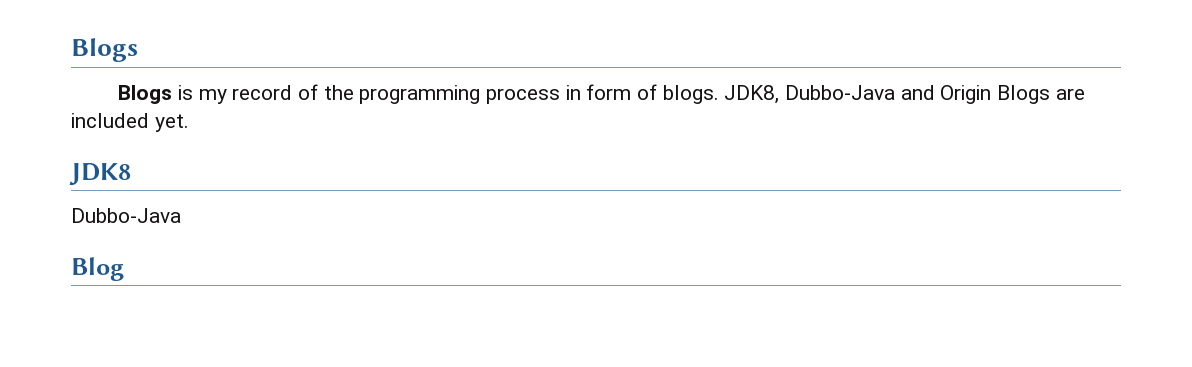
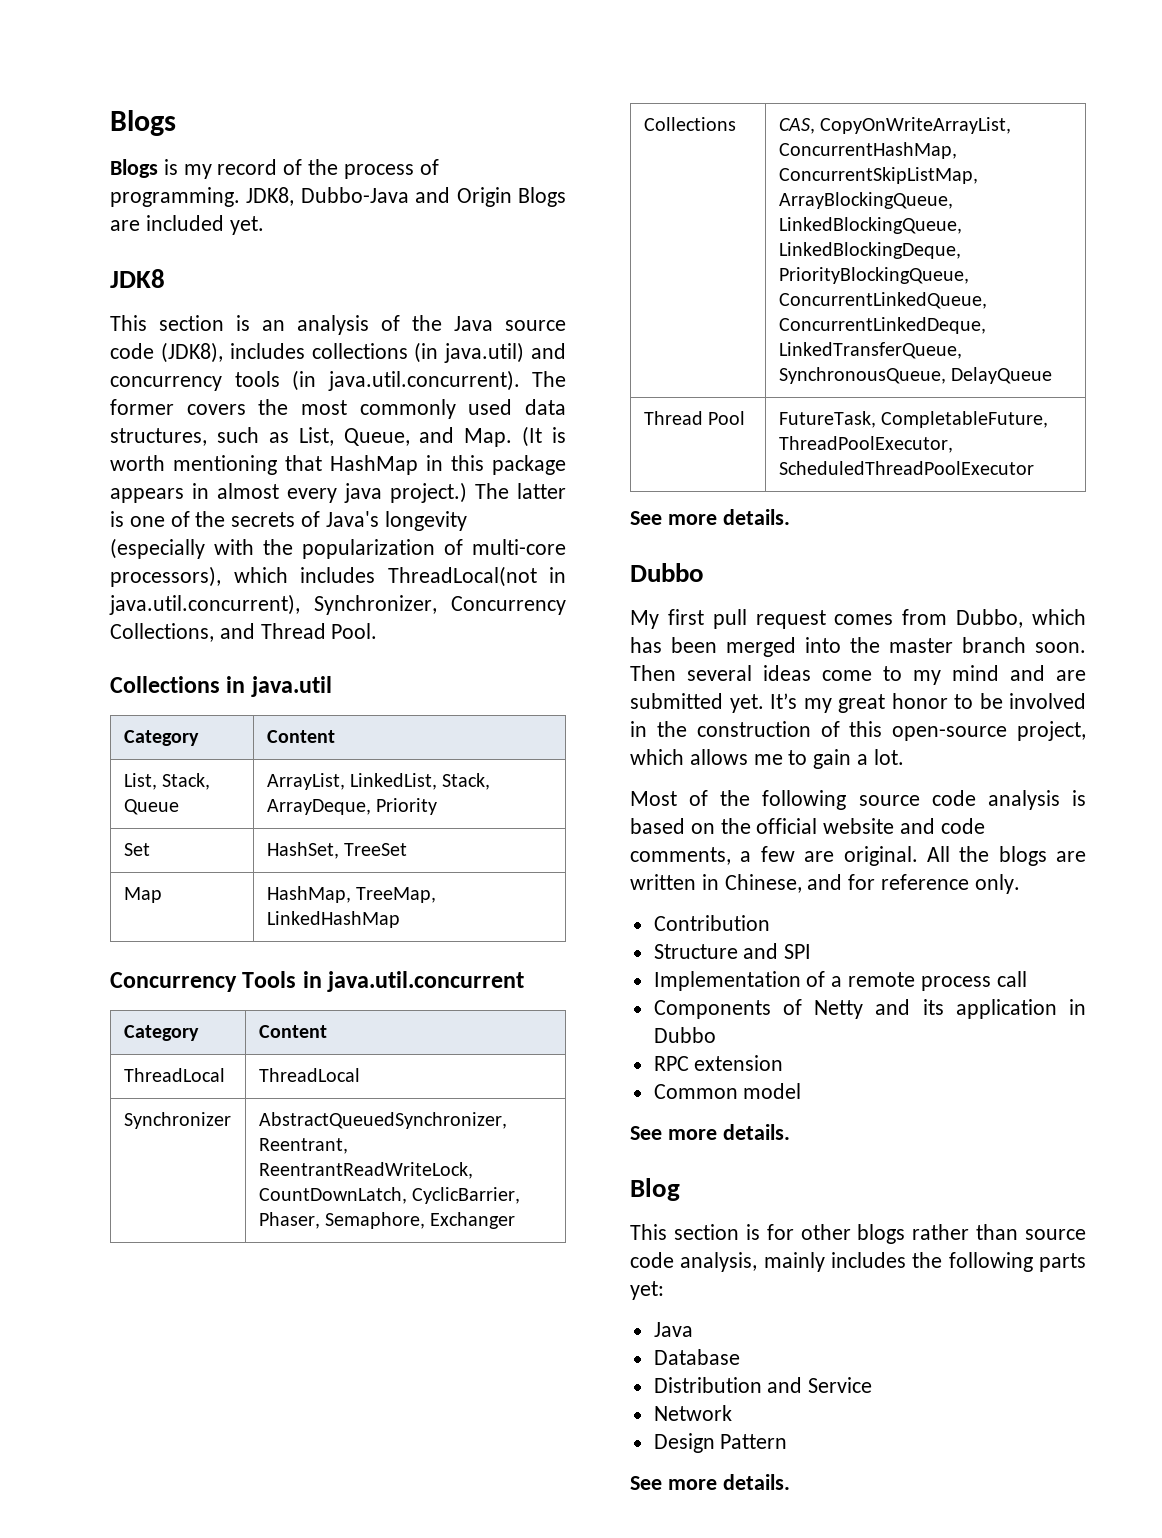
- Blogs is my record of the programming process in form of blogs.
+ Blogs is my record of the process of programming.
  JDK8
- Dubbo-Java
+ This section is an analysis of the Java source code (JDK8), includes collections (in java.util) and concurrency tools (in java.util.concurrent). The former covers the most commonly used data structures, such as List, Queue, and Map. (It is worth mentioning that HashMap in this package appears in almost every java project.) The latter is one of the secrets of Java's longevity (especially with the popularization of multi-core processors), which includes ThreadLocal(not in java.util.concurrent), Synchronizer, Concurrency Collections, and Thread Pool.
+ Collections in java.util
+ Category | Content
+ List, Stack, Queue | ArrayList, LinkedList, Stack, ArrayDeque, Priority
+ Set | HashSet, TreeSet
+ Map | HashMap, TreeMap, LinkedHashMap
+ Concurrency Tools in java.util.concurrent
+ Category | Content
+ ThreadLocal | ThreadLocal
+ Synchronizer | AbstractQueuedSynchronizer, Reentrant, ReentrantReadWriteLock, CountDownLatch, CyclicBarrier, Phaser, Semaphore, Exchanger
+ Collections | CAS, CopyOnWriteArrayList, ConcurrentHashMap, ConcurrentSkipListMap, ArrayBlockingQueue, LinkedBlockingQueue, LinkedBlockingDeque, PriorityBlockingQueue, ConcurrentLinkedQueue, ConcurrentLinkedDeque, LinkedTransferQueue, SynchronousQueue, DelayQueue
+ Thread Pool | FutureTask, CompletableFuture, ThreadPoolExecutor, ScheduledThreadPoolExecutor
+ See more details.
+ Dubbo
+ My first pull request comes from Dubbo, which has been merged into the master branch soon. Then several ideas come to my mind and are submitted yet. It’s my great honor to be involved in the construction of this open-source project, which allows me to gain a lot.
+ Most of the following source code analysis is based on the official website and code comments, a few are original. All the blogs are written in Chinese, and for reference only.
+ Contribution
+ Structure and SPI
+ Implementation of a remote process call
+ Components of Netty and its application in Dubbo
+ RPC extension
+ Common model
+ See more details.
  Blog
+ This section is for other blogs rather than source code analysis, mainly includes the following parts yet:
+ Java
+ Database
+ Distribution and Service
+ Network
+ Design Pattern
+ See more details.

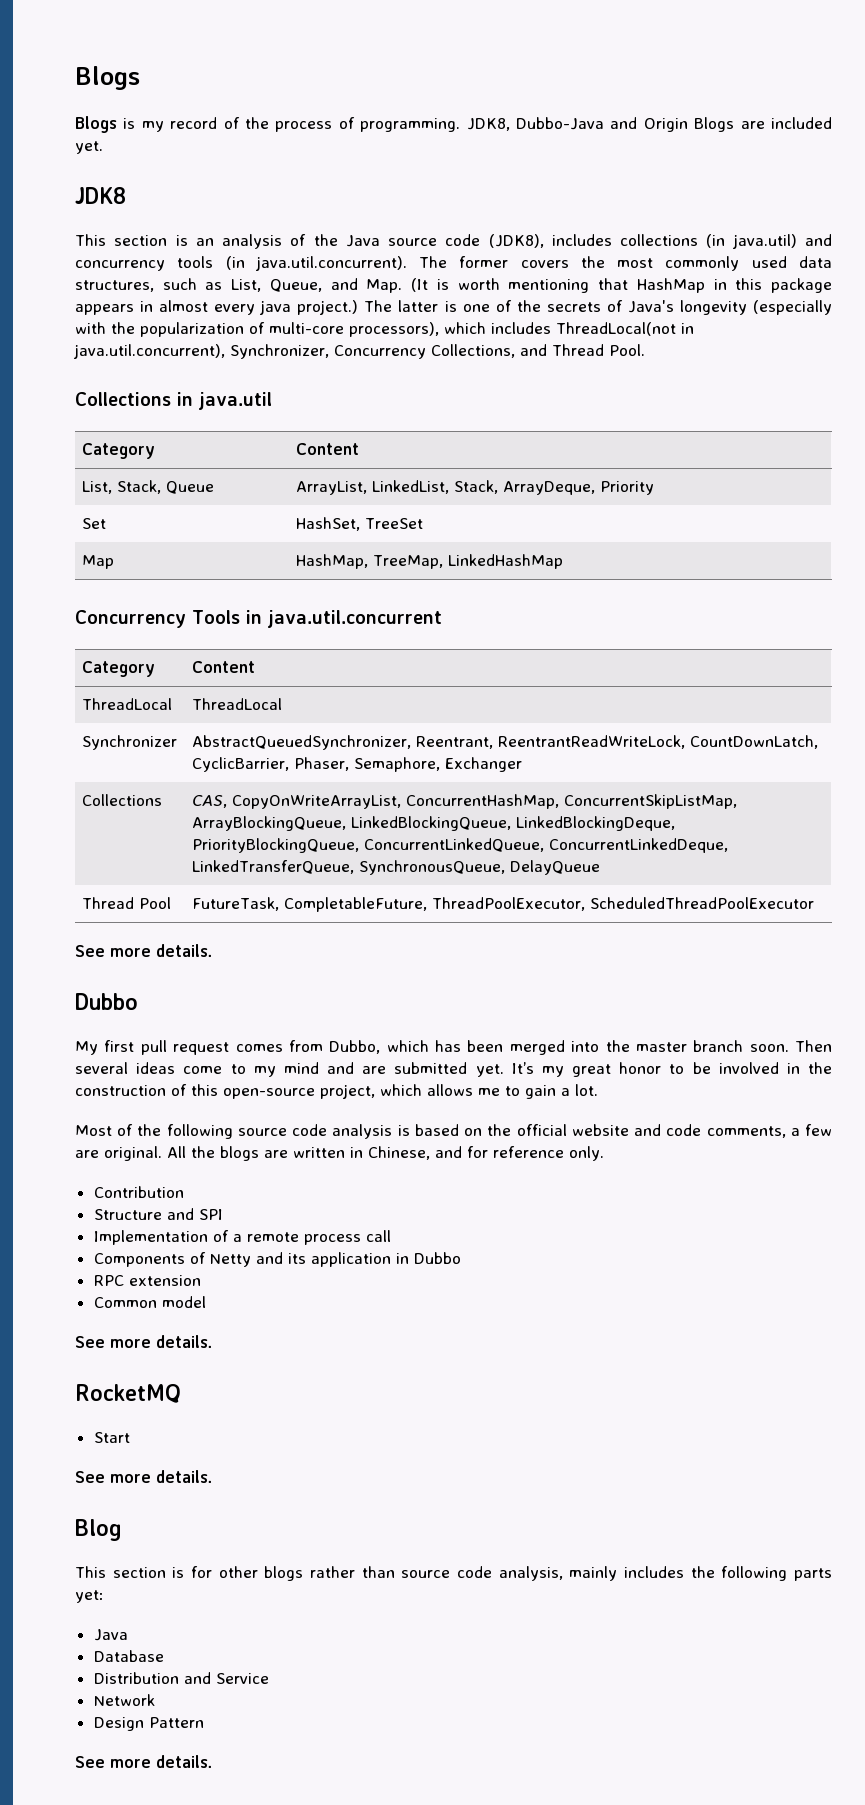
+ RocketMQ
+ Start
+ See more details.

